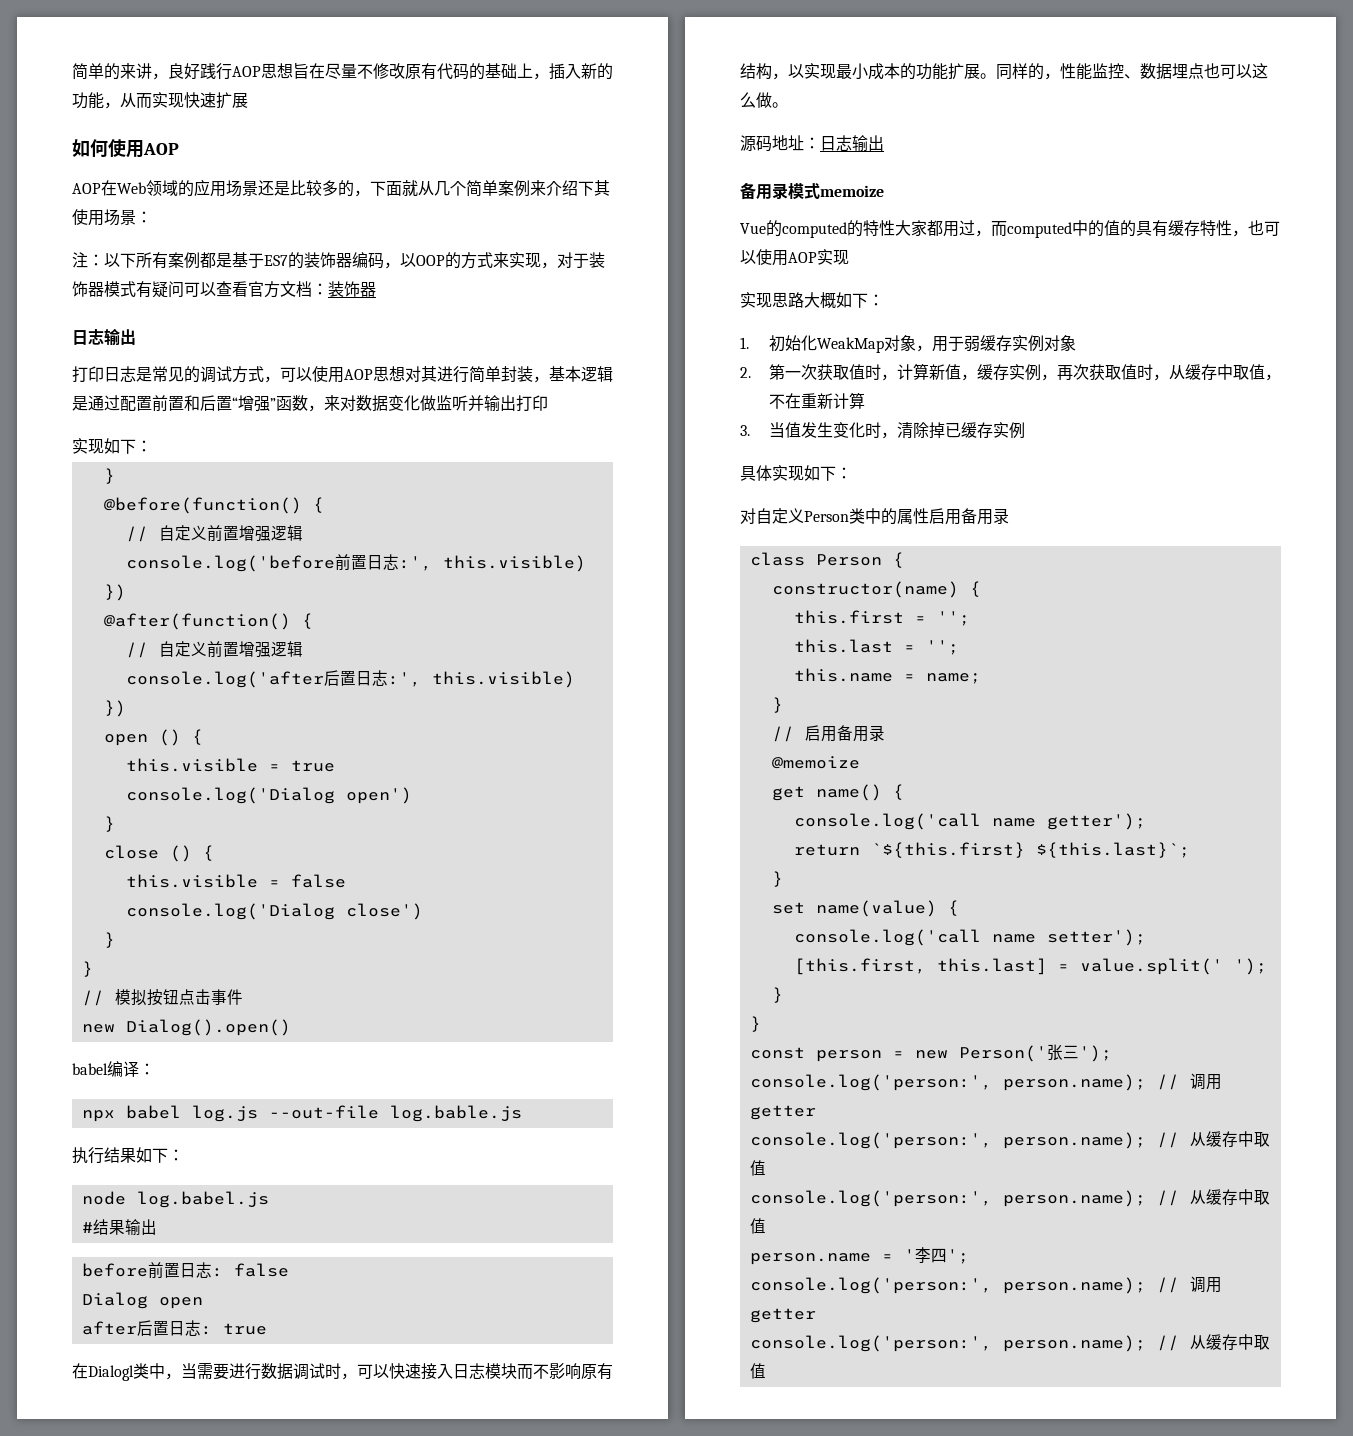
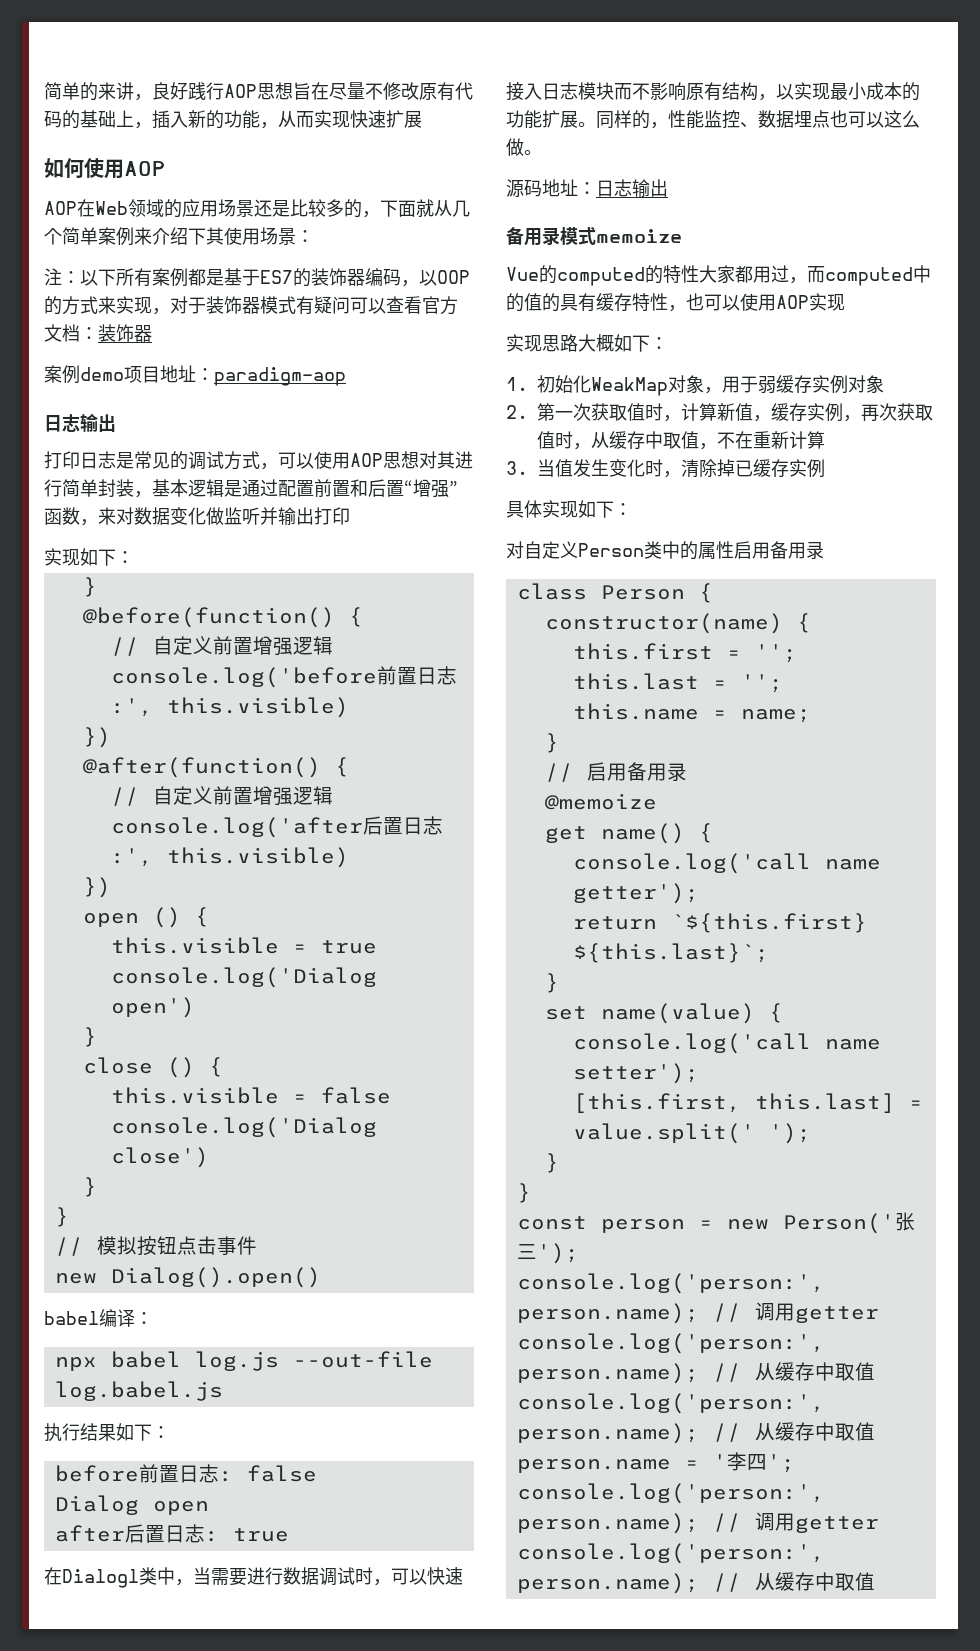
+ 案例demo项目地址：paradigm-aop
- npx babel log.js --out-file log.bable.js
+ npx babel log.js --out-file log.babel.js
- node log.babel.js
- #结果输出

